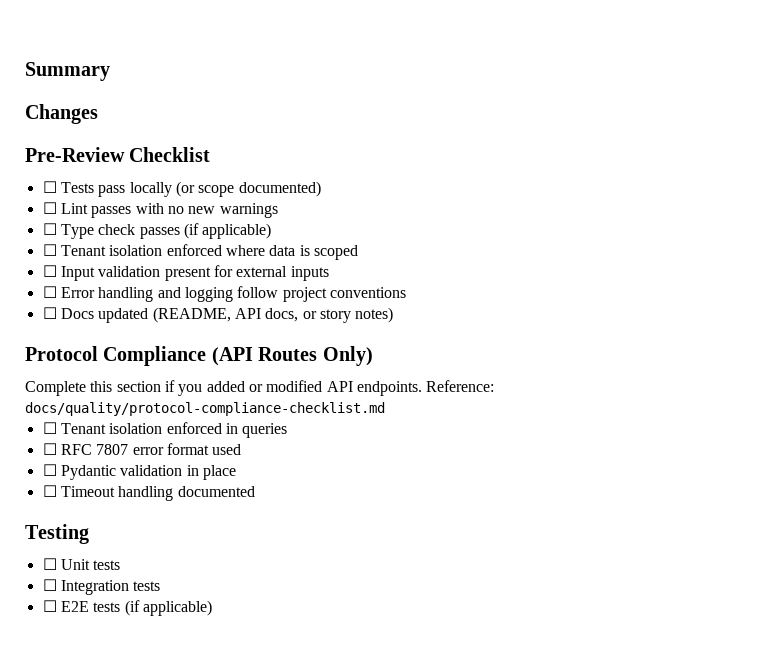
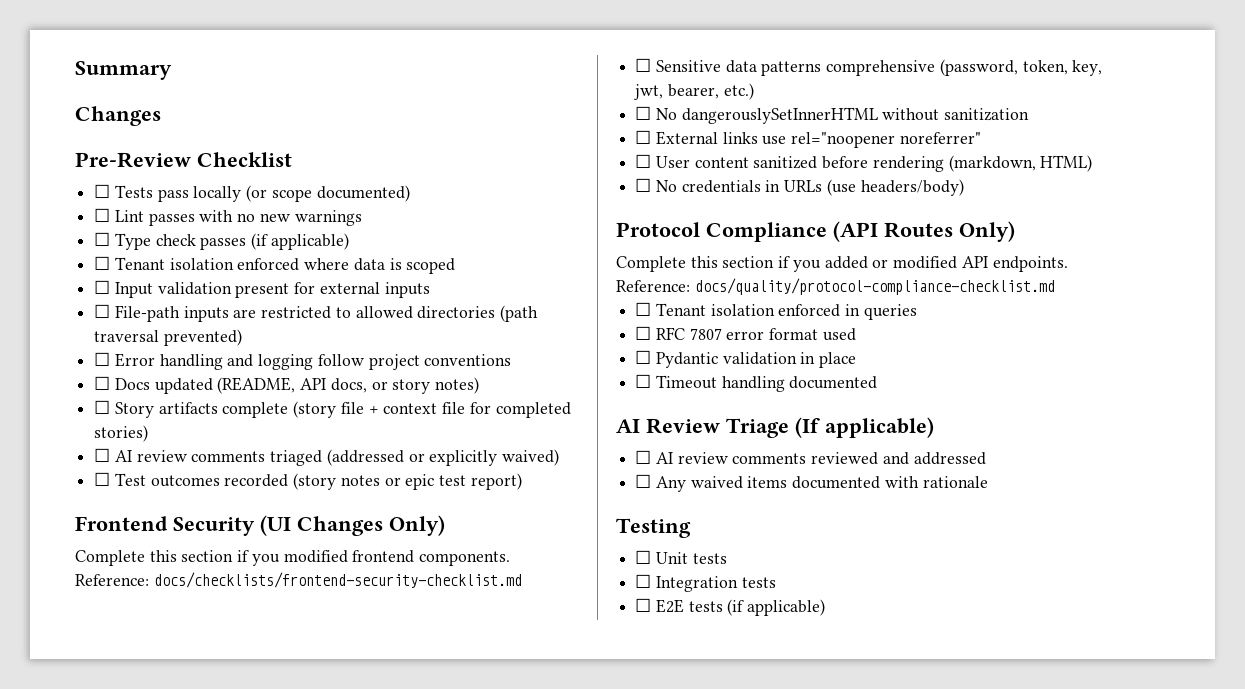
+ ☐ File-path inputs are restricted to allowed directories (path traversal prevented)
+ ☐ Story artifacts complete (story file + context file for completed stories)
+ ☐ AI review comments triaged (addressed or explicitly waived)
+ ☐ Test outcomes recorded (story notes or epic test report)
+ Frontend Security (UI Changes Only)
+ Complete this section if you modified frontend components. Reference: docs/checklists/frontend-security-checklist.md
+ ☐ Sensitive data patterns comprehensive (password, token, key, jwt, bearer, etc.)
+ ☐ No dangerouslySetInnerHTML without sanitization
+ ☐ External links use rel="noopener noreferrer"
+ ☐ User content sanitized before rendering (markdown, HTML)
+ ☐ No credentials in URLs (use headers/body)
+ AI Review Triage (If applicable)
+ ☐ AI review comments reviewed and addressed
+ ☐ Any waived items documented with rationale

